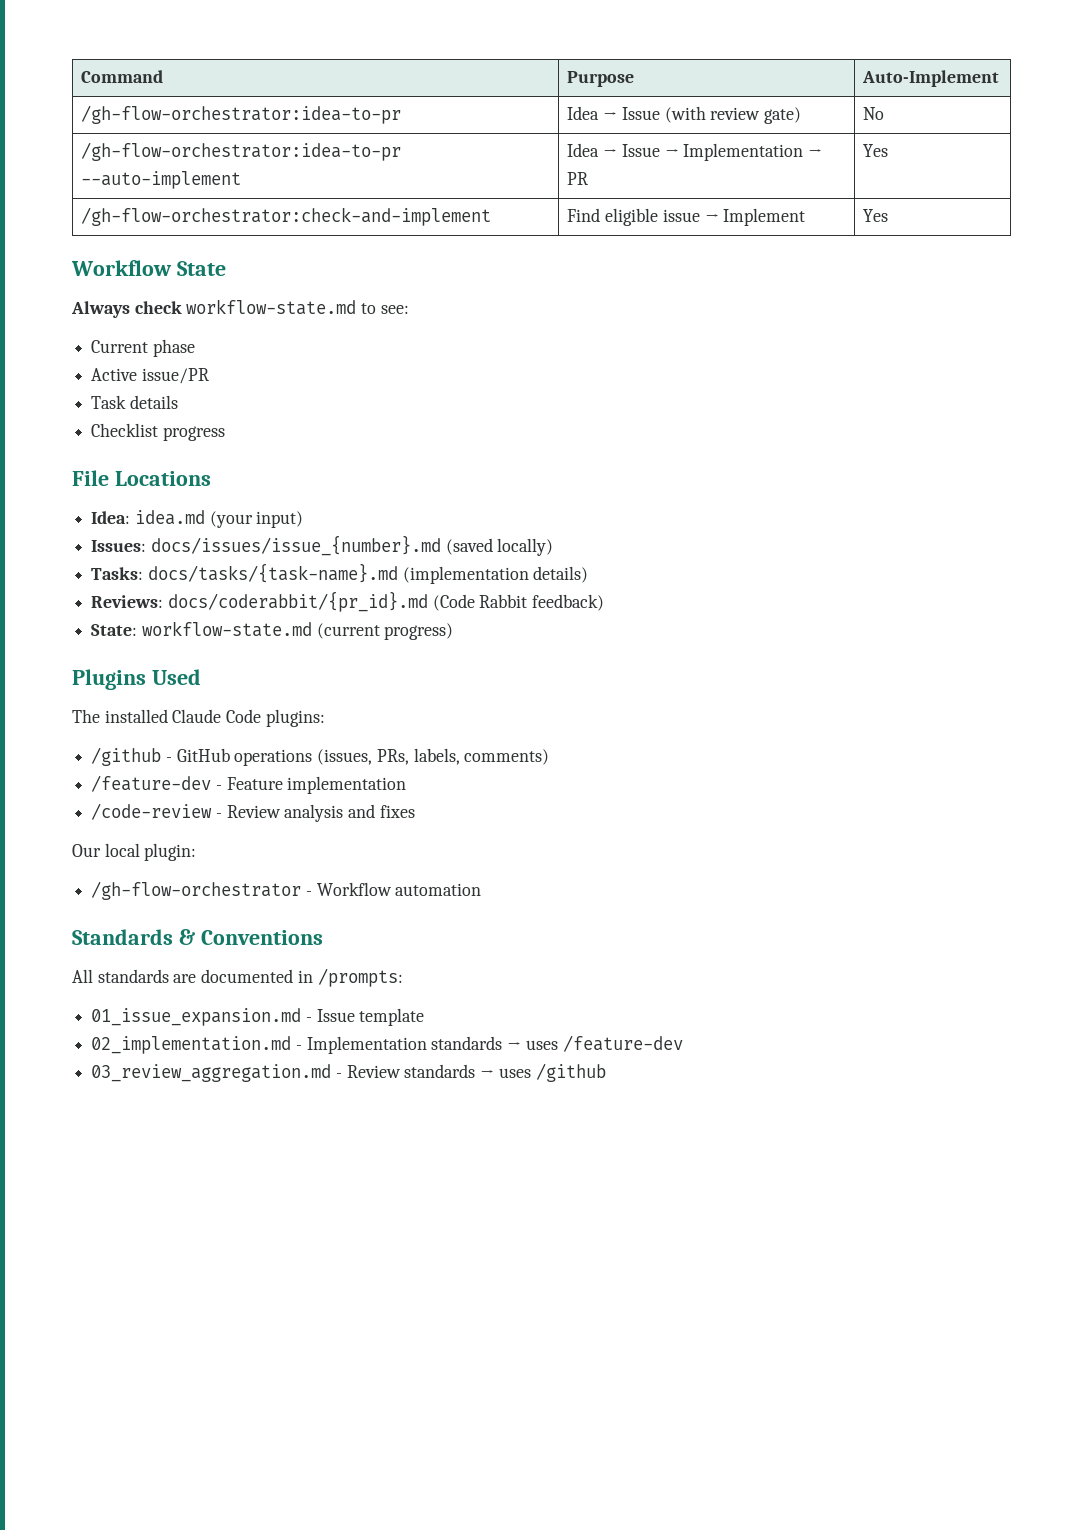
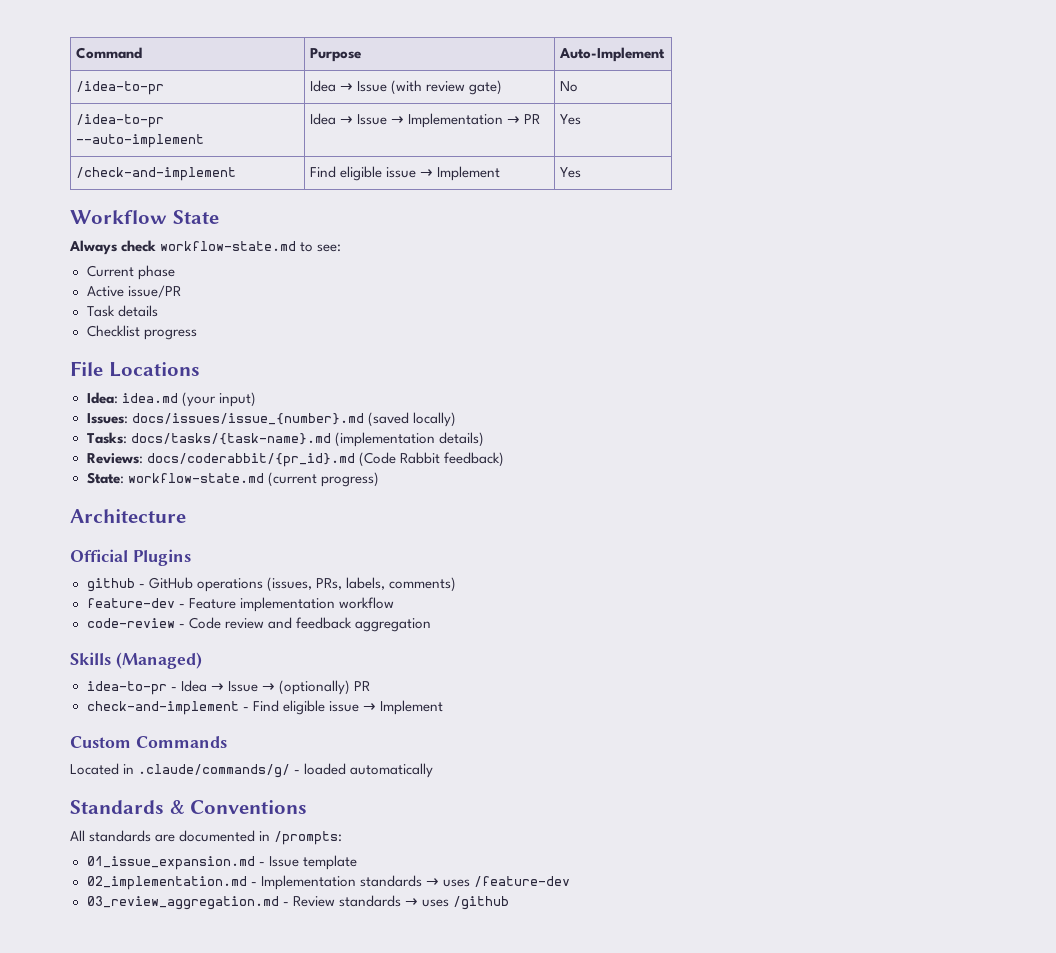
- /gh-flow-orchestrator:idea-to-pr | Idea → Issue (with review gate) | No
+ /idea-to-pr | Idea → Issue (with review gate) | No
- /gh-flow-orchestrator:idea-to-pr --auto-implement | Idea → Issue → Implementation → PR | Yes
+ /idea-to-pr --auto-implement | Idea → Issue → Implementation → PR | Yes
- /gh-flow-orchestrator:check-and-implement | Find eligible issue → Implement | Yes
+ /check-and-implement | Find eligible issue → Implement | Yes
- Plugins Used
- The installed Claude Code plugins:
- /github - GitHub operations (issues, PRs, labels, comments)
+ Architecture
+ Official Plugins
+ github - GitHub operations (issues, PRs, labels, comments)
- /feature-dev - Feature implementation
- /code-review - Review analysis and fixes
- Our local plugin:
- /gh-flow-orchestrator - Workflow automation
+ feature-dev - Feature implementation workflow
+ code-review - Code review and feedback aggregation
+ Skills (Managed)
+ idea-to-pr - Idea → Issue → (optionally) PR
+ check-and-implement - Find eligible issue → Implement
+ Custom Commands
+ Located in .claude/commands/g/ - loaded automatically

